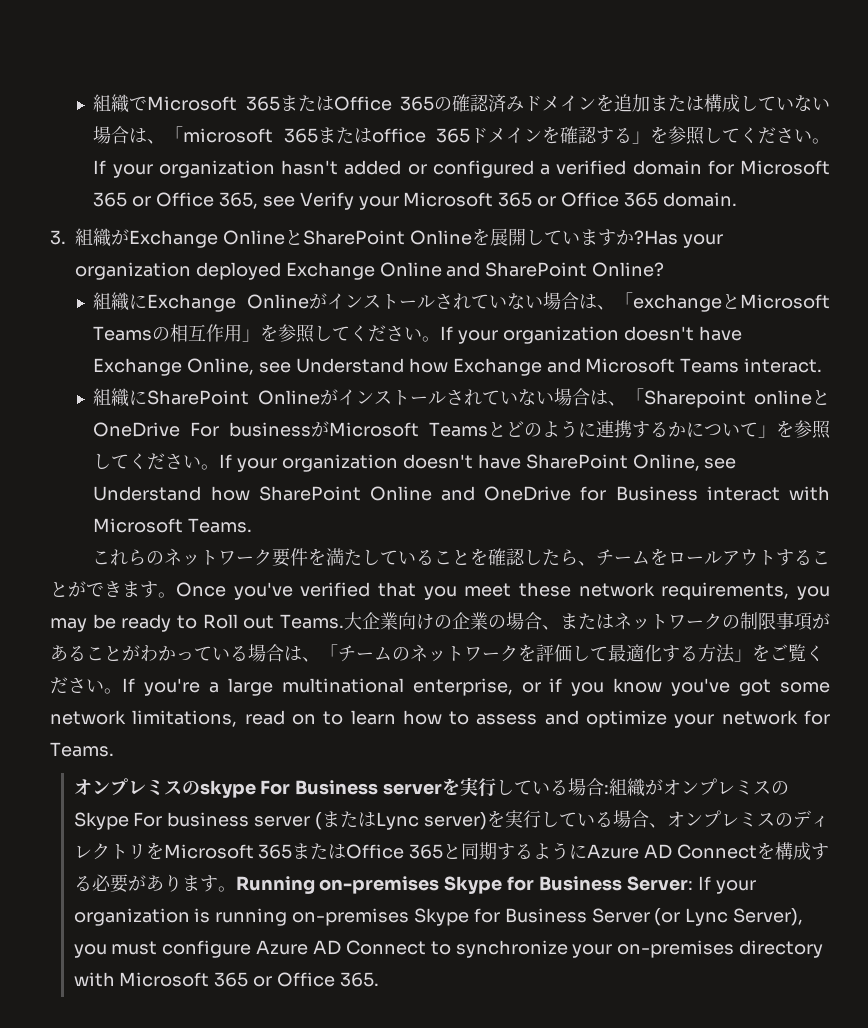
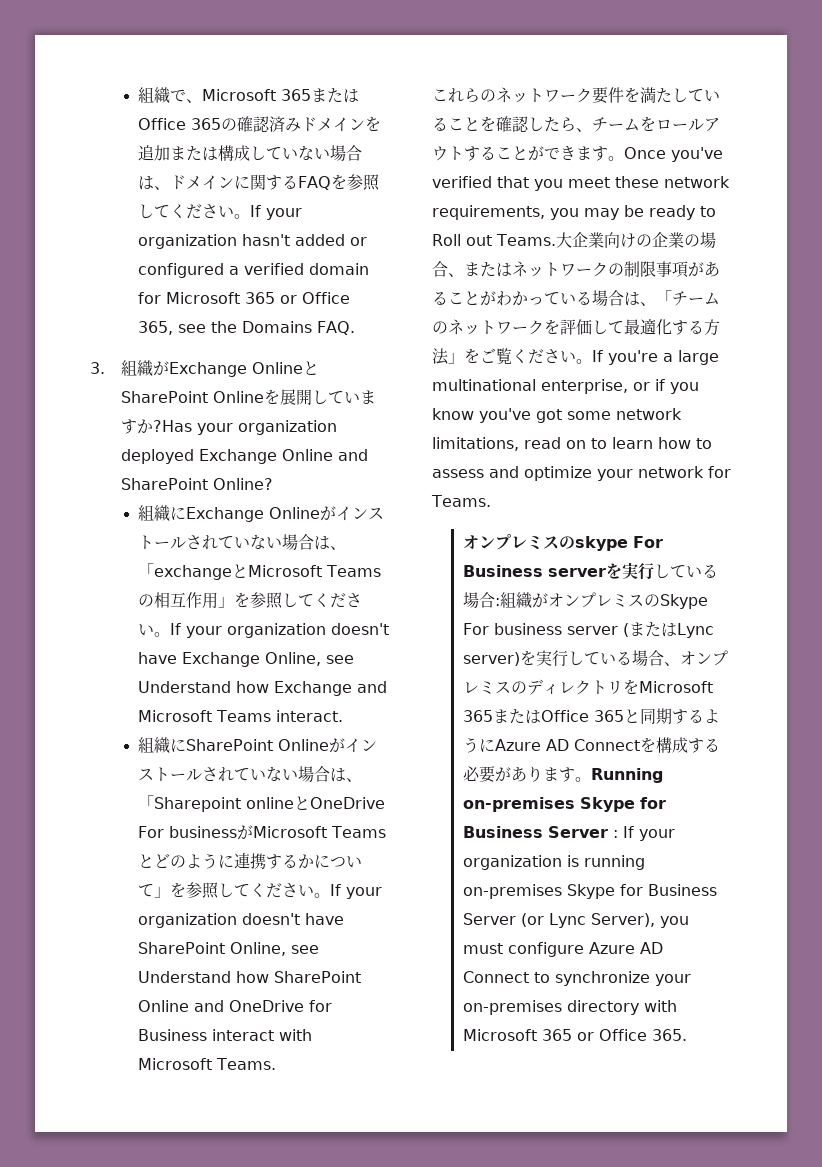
- 組織でMicrosoft 365またはOffice 365の確認済みドメインを追加または構成していない場合は、「microsoft 365またはoffice 365ドメインを確認する」を参照してください。
+ 組織で、Microsoft 365またはOffice 365の確認済みドメインを追加または構成していない場合は、ドメインに関するFAQを参照してください。
- If your organization hasn't added or configured a verified domain for Microsoft 365 or Office 365, see Verify your Microsoft 365 or Office 365 domain.
+ If your organization hasn't added or configured a verified domain for Microsoft 365 or Office 365, see the Domains FAQ.
- Running on-premises Skype for Business Server: If your organization is running on-premises Skype for Business Server (or Lync Server), you must configure Azure AD Connect to synchronize your on-premises directory with Microsoft 365 or Office 365.
+ Running on-premises Skype for Business Server : If your organization is running on-premises Skype for Business Server (or Lync Server), you must configure Azure AD Connect to synchronize your on-premises directory with Microsoft 365 or Office 365.

